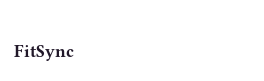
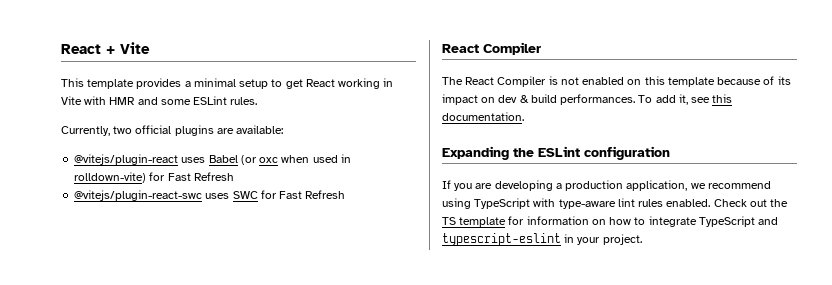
- FitSync
+ React + Vite
+ This template provides a minimal setup to get React working in Vite with HMR and some ESLint rules.
+ Currently, two official plugins are available:
+ @vitejs/plugin-react uses Babel (or oxc when used in rolldown-vite) for Fast Refresh
+ @vitejs/plugin-react-swc uses SWC for Fast Refresh
+ React Compiler
+ The React Compiler is not enabled on this template because of its impact on dev & build performances. To add it, see this documentation.
+ Expanding the ESLint configuration
+ If you are developing a production application, we recommend using TypeScript with type-aware lint rules enabled. Check out the TS template for information on how to integrate TypeScript and typescript-eslint in your project.

